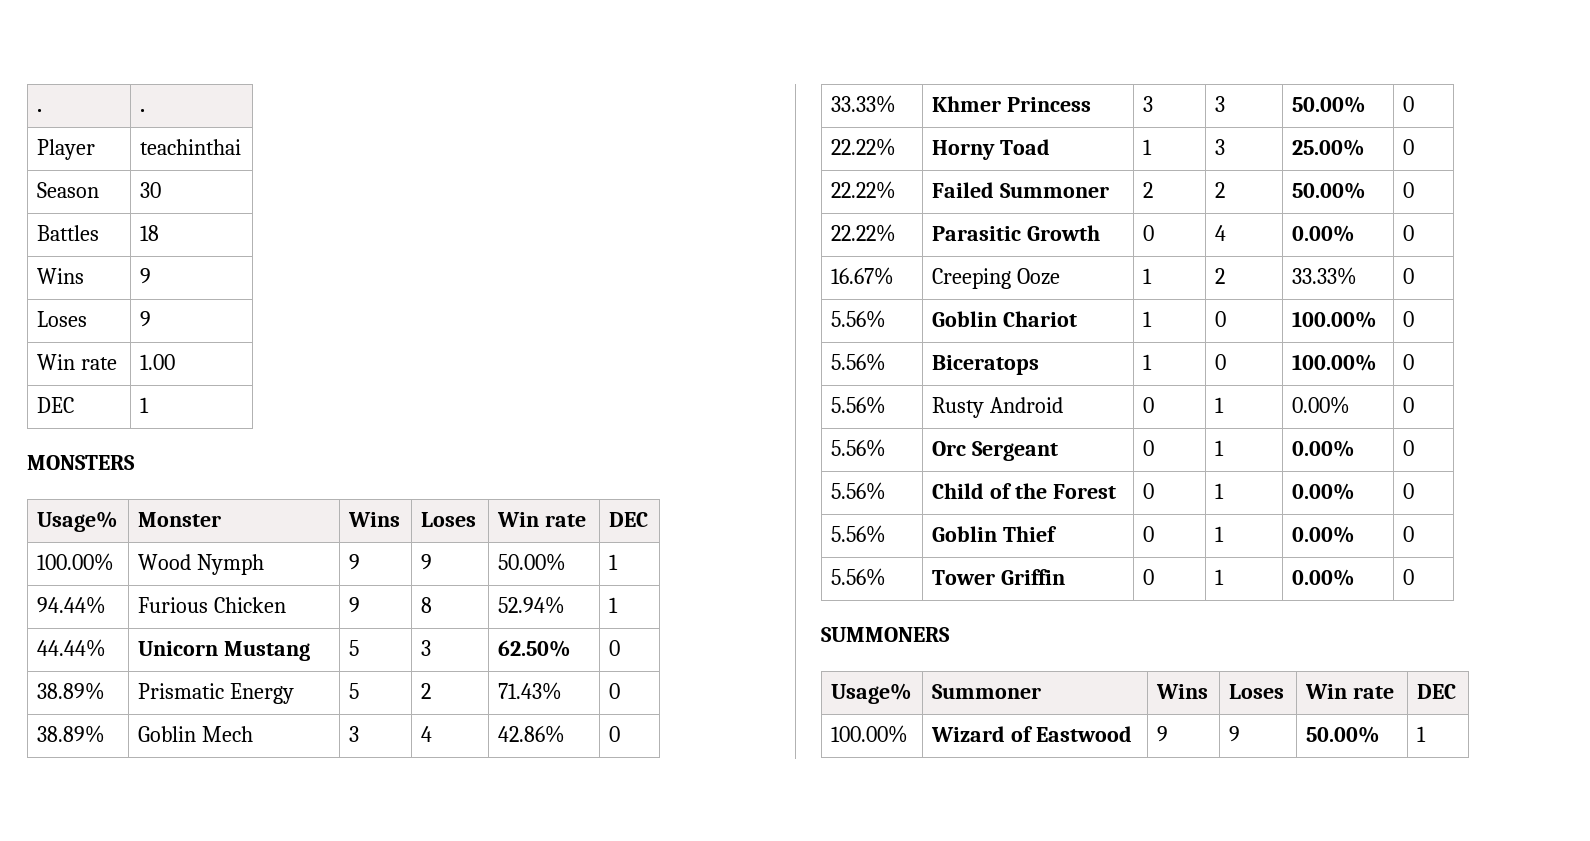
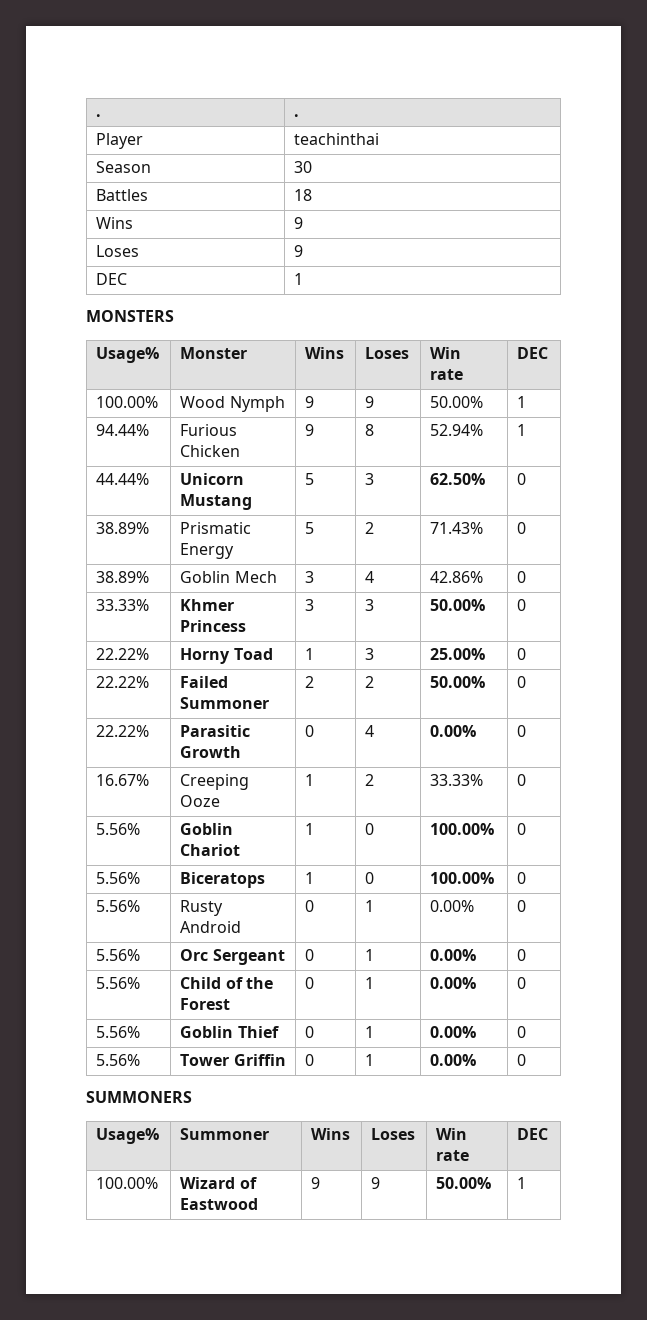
- Win rate | 1.00

